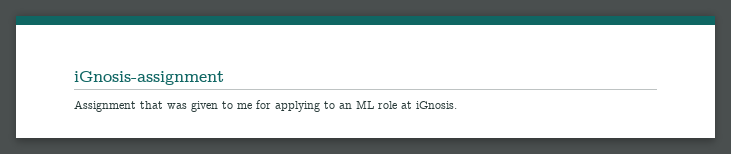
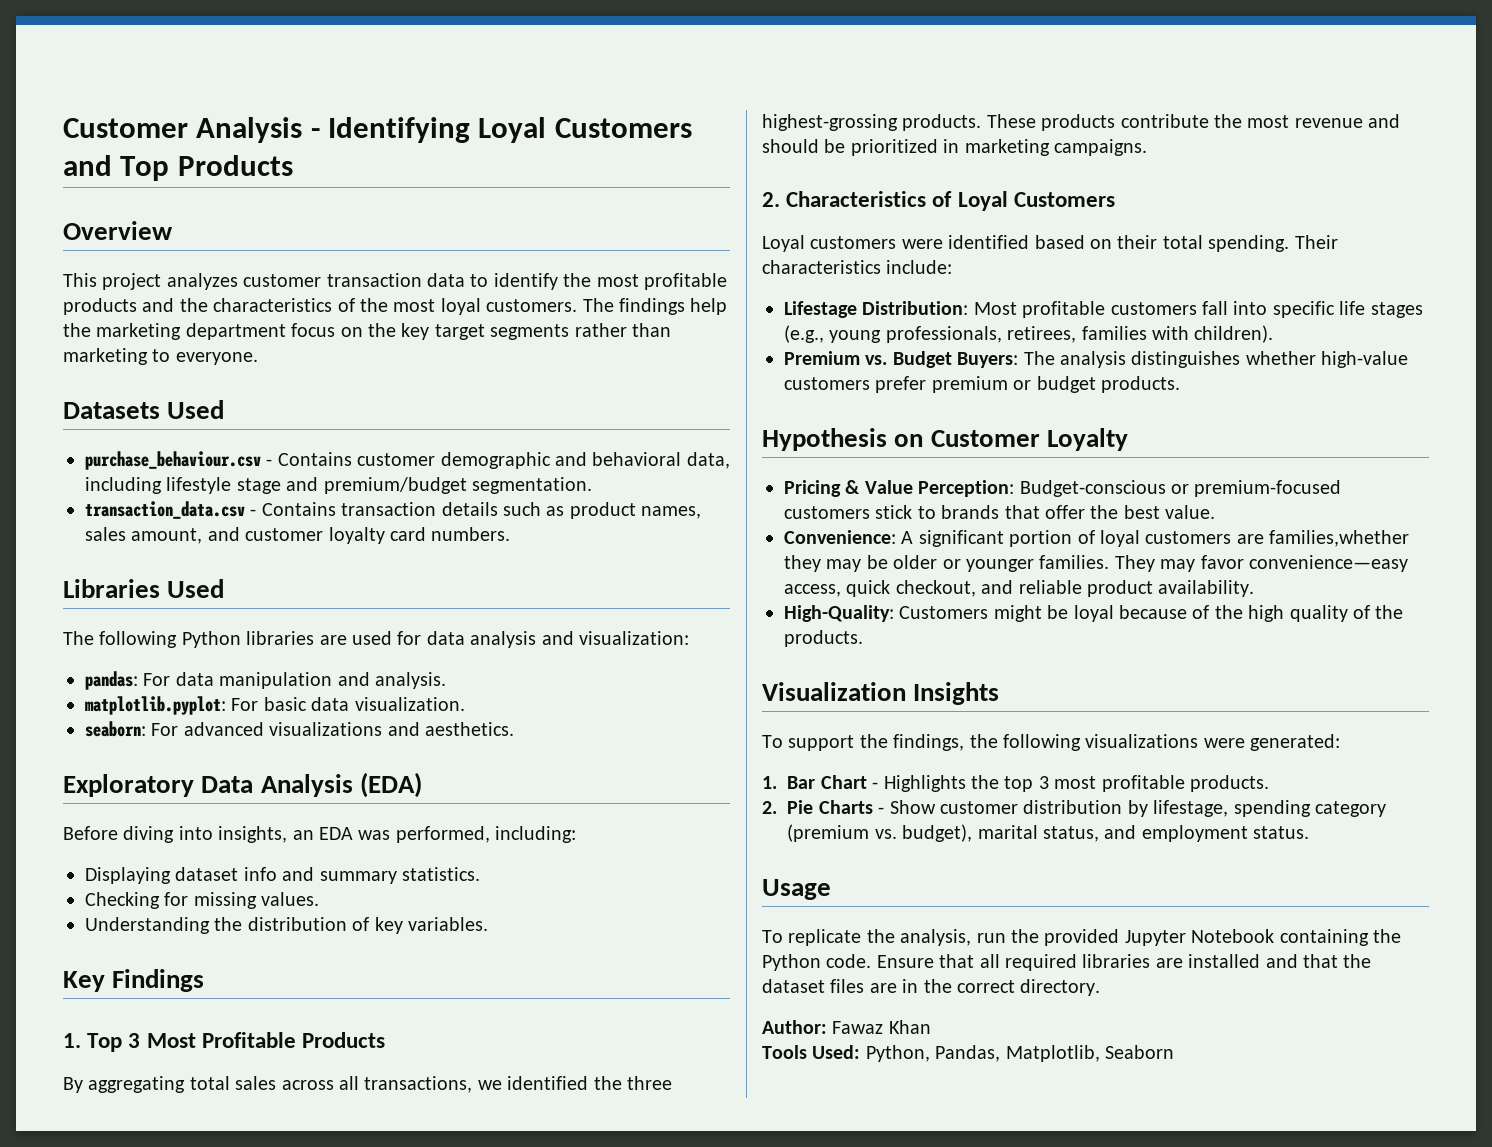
- iGnosis-assignment
- Assignment that was given to me for applying to an ML role at iGnosis.
+ Customer Analysis - Identifying Loyal Customers and Top Products
+ Overview
+ This project analyzes customer transaction data to identify the most profitable products and the characteristics of the most loyal customers. The findings help the marketing department focus on the key target segments rather than marketing to everyone.
+ Datasets Used
+ purchase_behaviour.csv - Contains customer demographic and behavioral data, including lifestyle stage and premium/budget segmentation.
+ transaction_data.csv - Contains transaction details such as product names, sales amount, and customer loyalty card numbers.
+ Libraries Used
+ The following Python libraries are used for data analysis and visualization:
+ pandas: For data manipulation and analysis.
+ matplotlib.pyplot: For basic data visualization.
+ seaborn: For advanced visualizations and aesthetics.
+ Exploratory Data Analysis (EDA)
+ Before diving into insights, an EDA was performed, including:
+ Displaying dataset info and summary statistics.
+ Checking for missing values.
+ Understanding the distribution of key variables.
+ Key Findings
+ 1. Top 3 Most Profitable Products
+ By aggregating total sales across all transactions, we identified the three highest-grossing products. These products contribute the most revenue and should be prioritized in marketing campaigns.
+ 2. Characteristics of Loyal Customers
+ Loyal customers were identified based on their total spending. Their characteristics include:
+ Lifestage Distribution: Most profitable customers fall into specific life stages (e.g., young professionals, retirees, families with children).
+ Premium vs. Budget Buyers: The analysis distinguishes whether high-value customers prefer premium or budget products.
+ Hypothesis on Customer Loyalty
+ Pricing & Value Perception: Budget-conscious or premium-focused customers stick to brands that offer the best value.
+ Convenience: A significant portion of loyal customers are families,whether they may be older or younger families. They may favor convenience—easy access, quick checkout, and reliable product availability.
+ High-Quality: Customers might be loyal because of the high quality of the products.
+ Visualization Insights
+ To support the findings, the following visualizations were generated:
+ 1. Bar Chart - Highlights the top 3 most profitable products.
+ 2. Pie Charts - Show customer distribution by lifestage, spending category (premium vs. budget), marital status, and employment status.
+ Usage
+ To replicate the analysis, run the provided Jupyter Notebook containing the Python code. Ensure that all required libraries are installed and that the dataset files are in the correct directory.
+ Author: Fawaz Khan
+ Tools Used: Python, Pandas, Matplotlib, Seaborn

